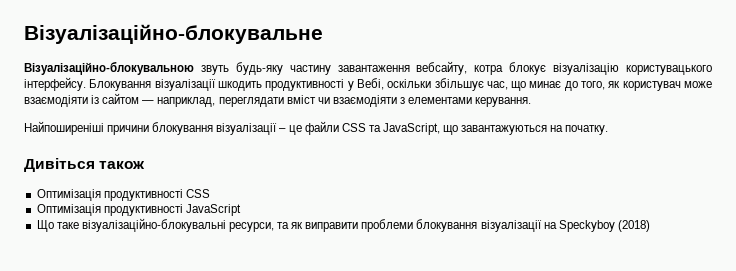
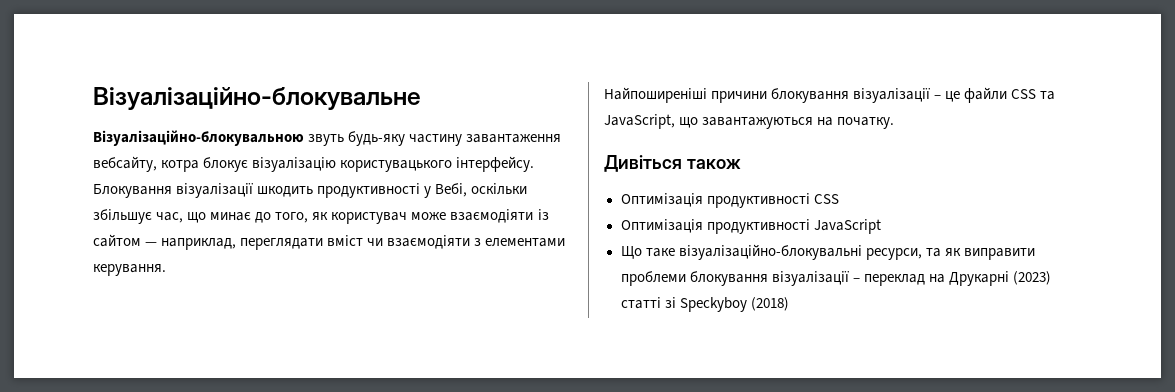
- Що таке візуалізаційно-блокувальні ресурси, та як виправити проблеми блокування візуалізації на Speckyboy (2018)
+ Що таке візуалізаційно-блокувальні ресурси, та як виправити проблеми блокування візуалізації – переклад на Друкарні (2023) статті зі Speckyboy (2018)

